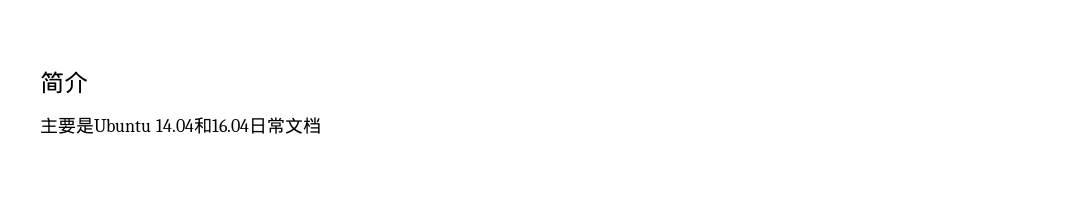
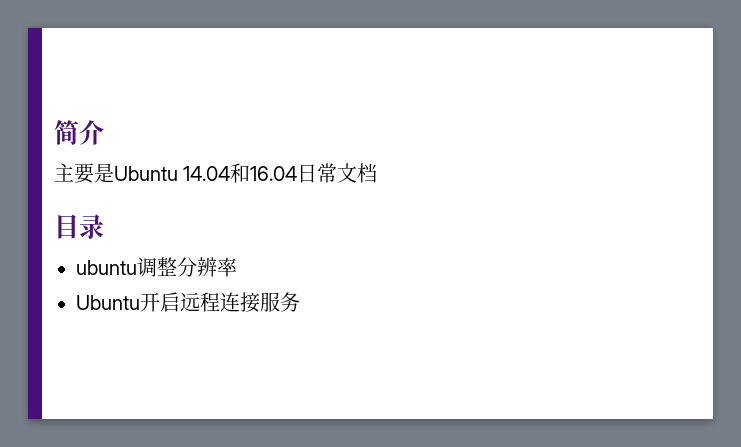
+ 目录
+ ubuntu调整分辨率
+ Ubuntu开启远程连接服务

